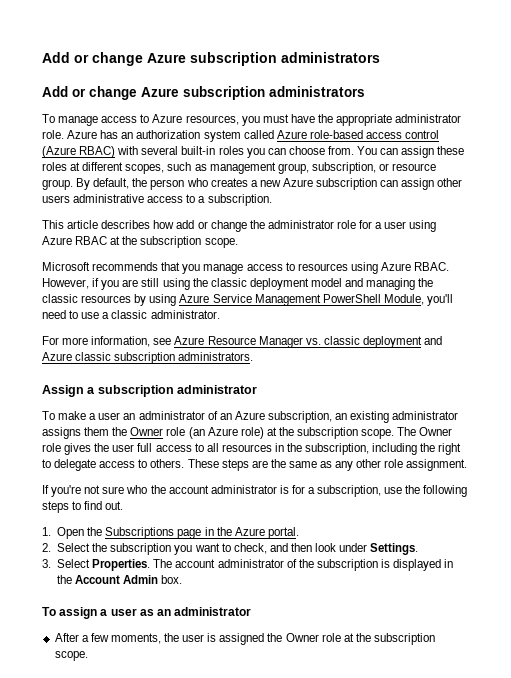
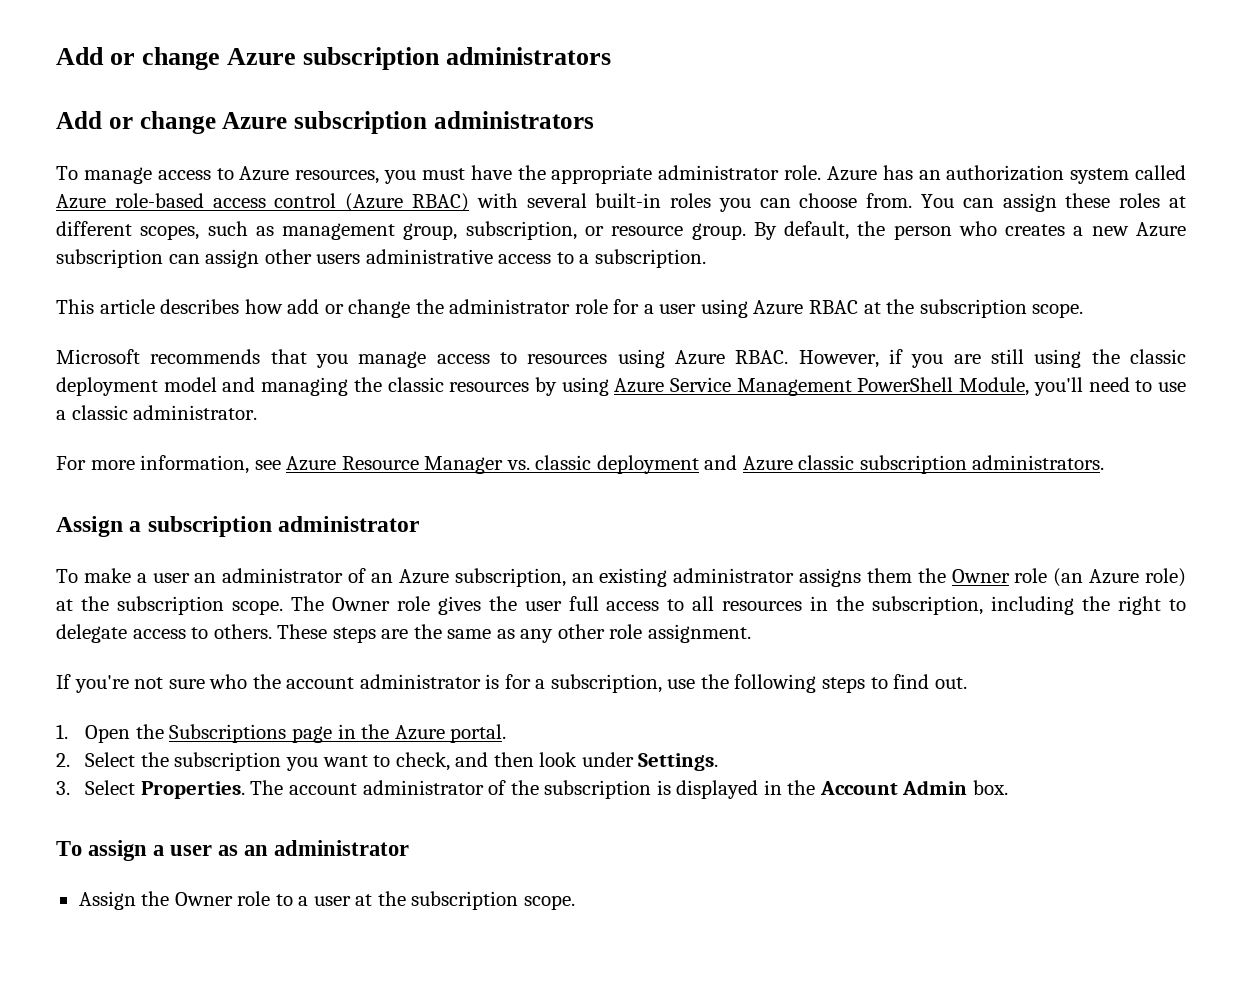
- After a few moments, the user is assigned the Owner role at the subscription scope.
+ Assign the Owner role to a user at the subscription scope.

